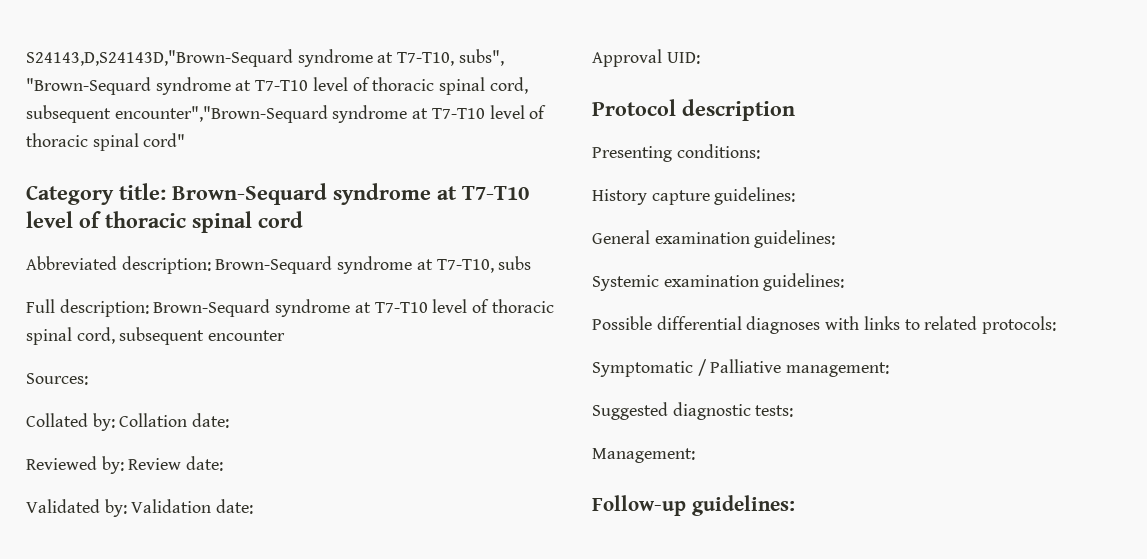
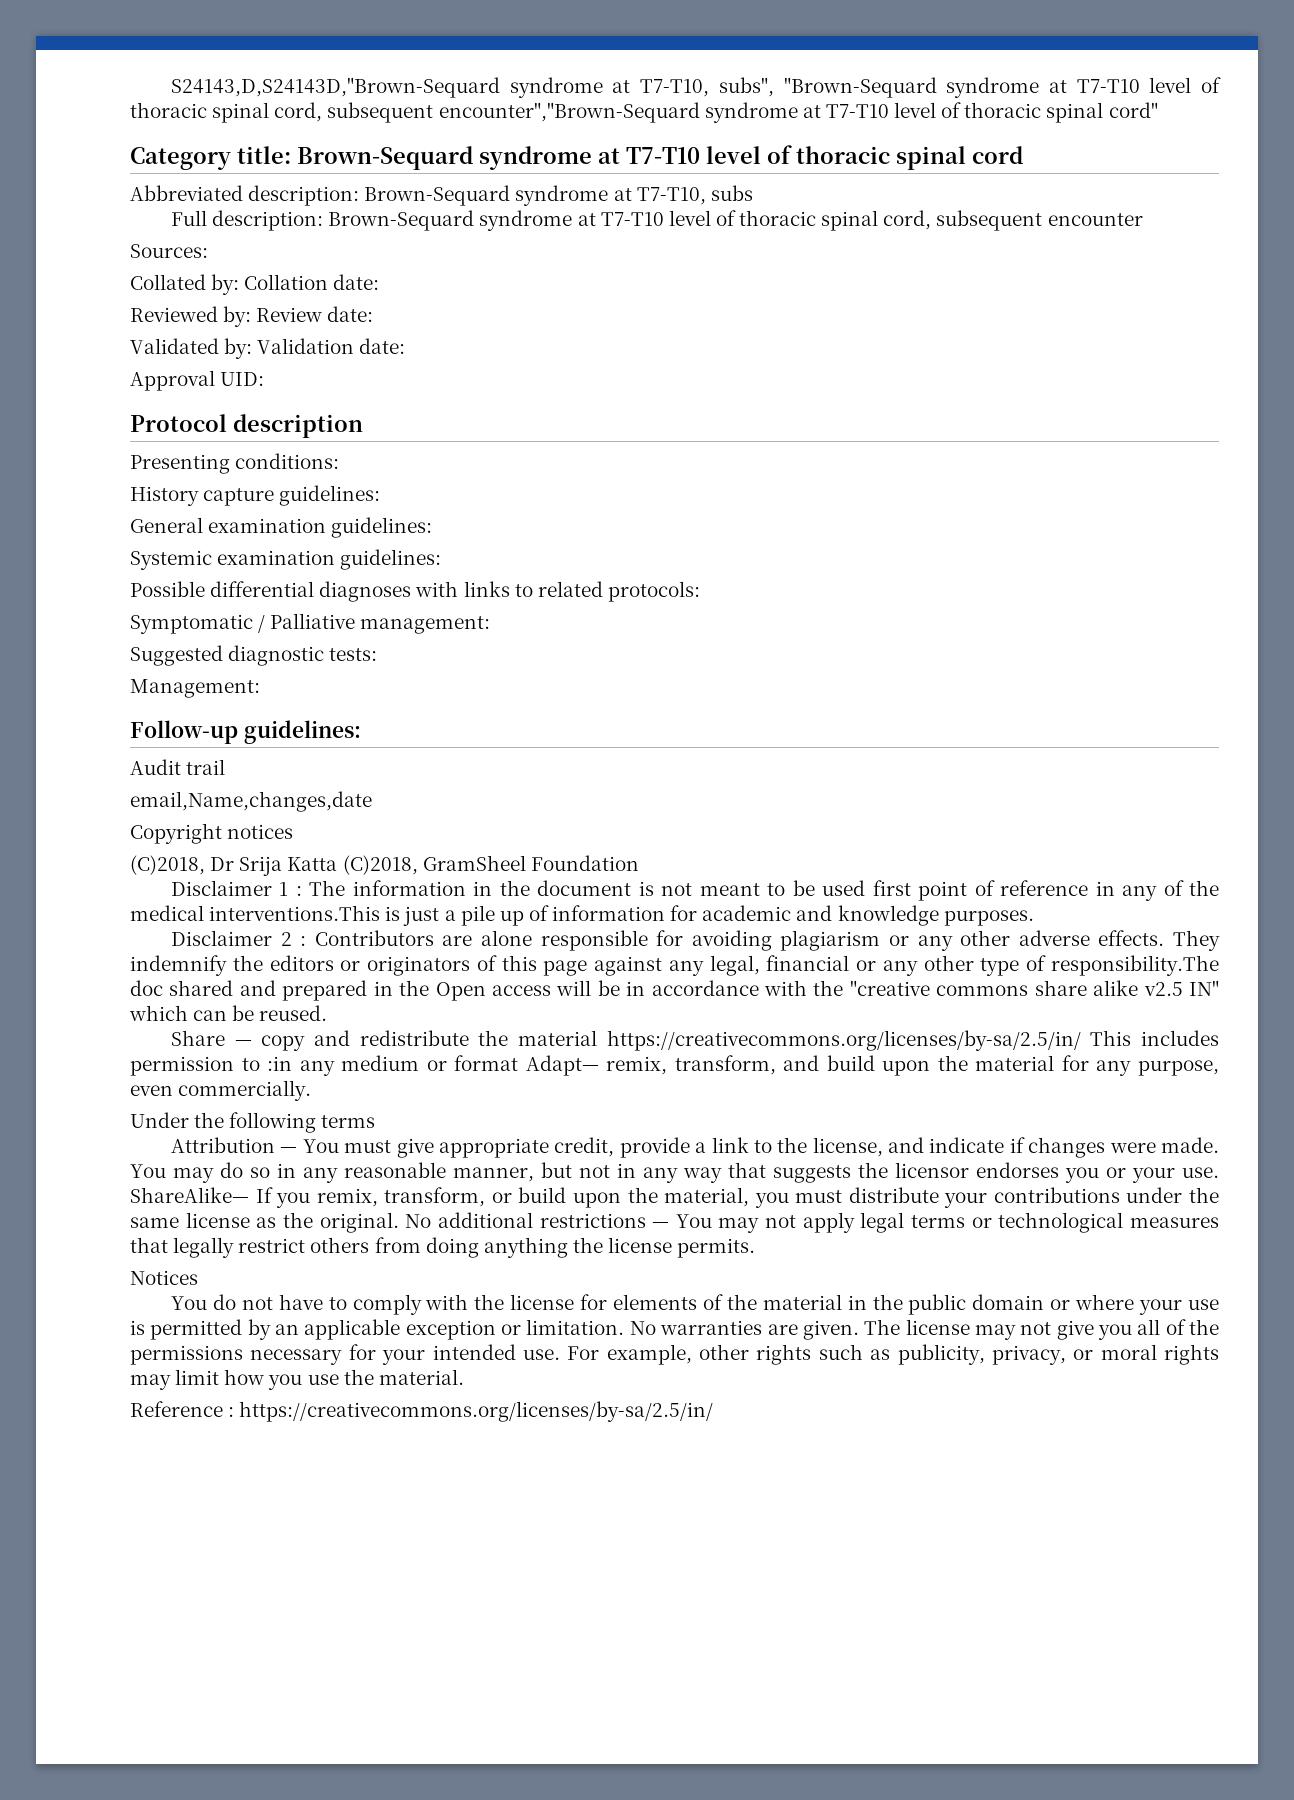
+ Audit trail
+ email,Name,changes,date
+ Copyright notices
+ (C)2018, Dr Srija Katta (C)2018, GramSheel Foundation
+ Disclaimer 1 : The information in the document is not meant to be used first point of reference in any of the medical interventions.This is just a pile up of information for academic and knowledge purposes.
+ Disclaimer 2 : Contributors are alone responsible for avoiding plagiarism or any other adverse effects. They indemnify the editors or originators of this page against any legal, financial or any other type of responsibility.The doc shared and prepared in the Open access will be in accordance with the "creative commons share alike v2.5 IN" which can be reused.
+ Share — copy and redistribute the material https://creativecommons.org/licenses/by-sa/2.5/in/ This includes permission to :in any medium or format Adapt— remix, transform, and build upon the material for any purpose, even commercially.
+ Under the following terms
+ Attribution — You must give appropriate credit, provide a link to the license, and indicate if changes were made. You may do so in any reasonable manner, but not in any way that suggests the licensor endorses you or your use. ShareAlike— If you remix, transform, or build upon the material, you must distribute your contributions under the same license as the original. No additional restrictions — You may not apply legal terms or technological measures that legally restrict others from doing anything the license permits.
+ Notices
+ You do not have to comply with the license for elements of the material in the public domain or where your use is permitted by an applicable exception or limitation. No warranties are given. The license may not give you all of the permissions necessary for your intended use. For example, other rights such as publicity, privacy, or moral rights may limit how you use the material.
+ Reference : https://creativecommons.org/licenses/by-sa/2.5/in/

